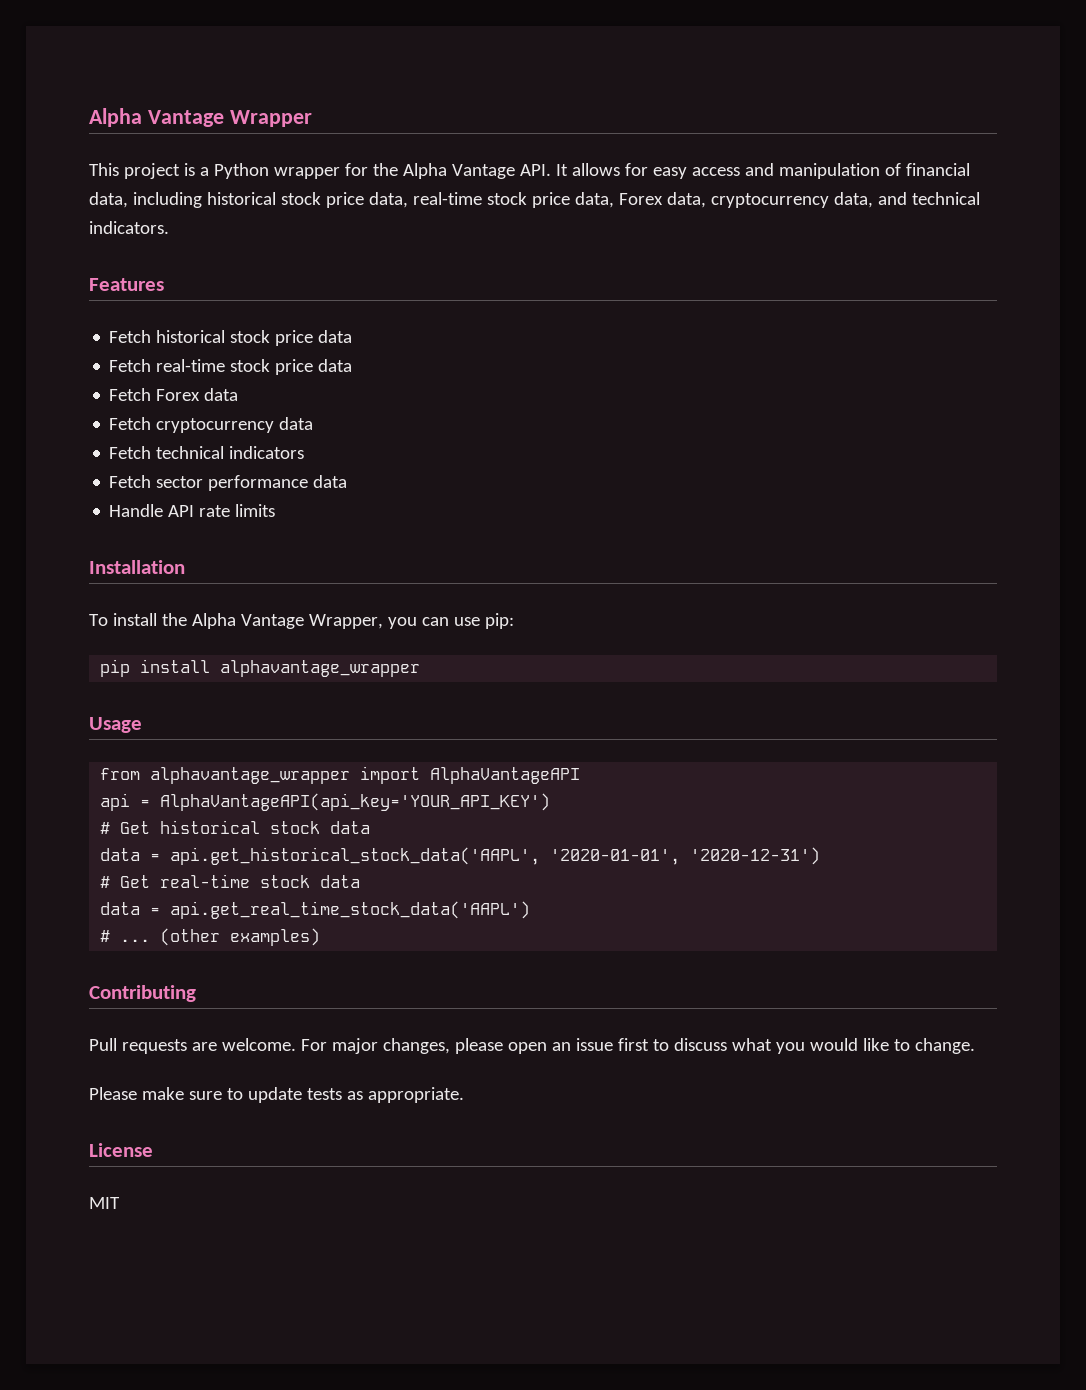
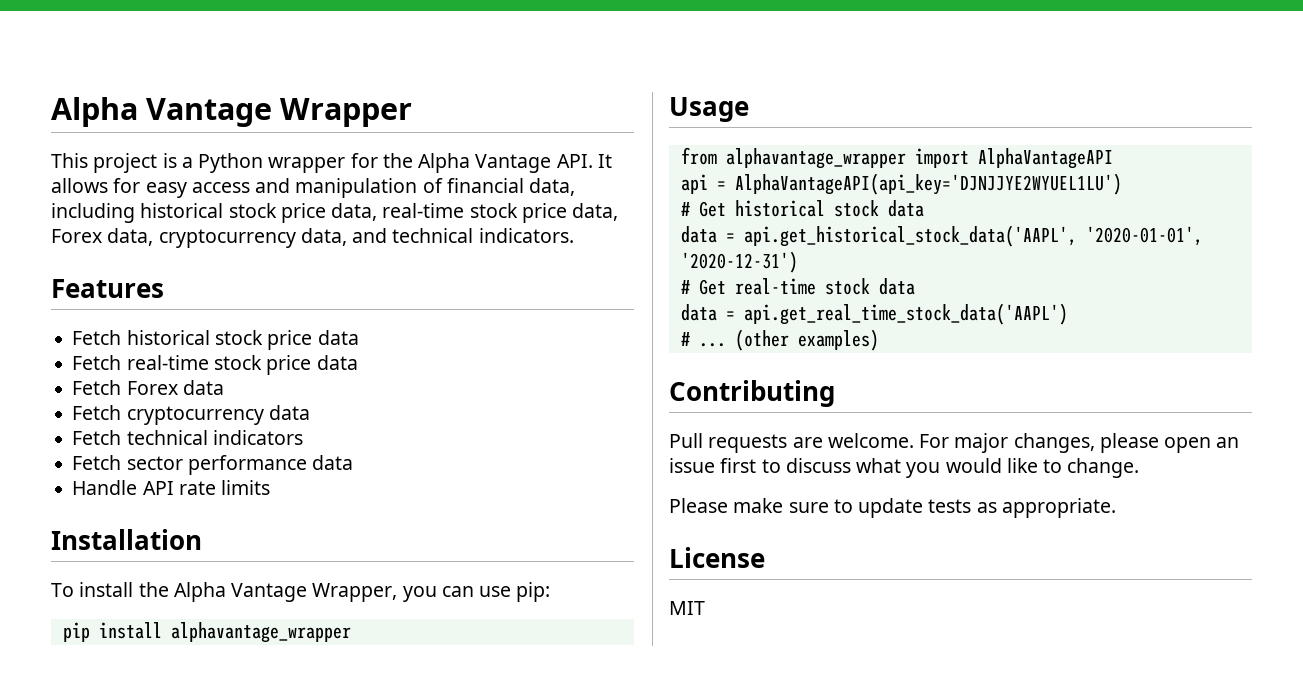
- api = AlphaVantageAPI(api_key='YOUR_API_KEY')
+ api = AlphaVantageAPI(api_key='DJNJJYE2WYUEL1LU')

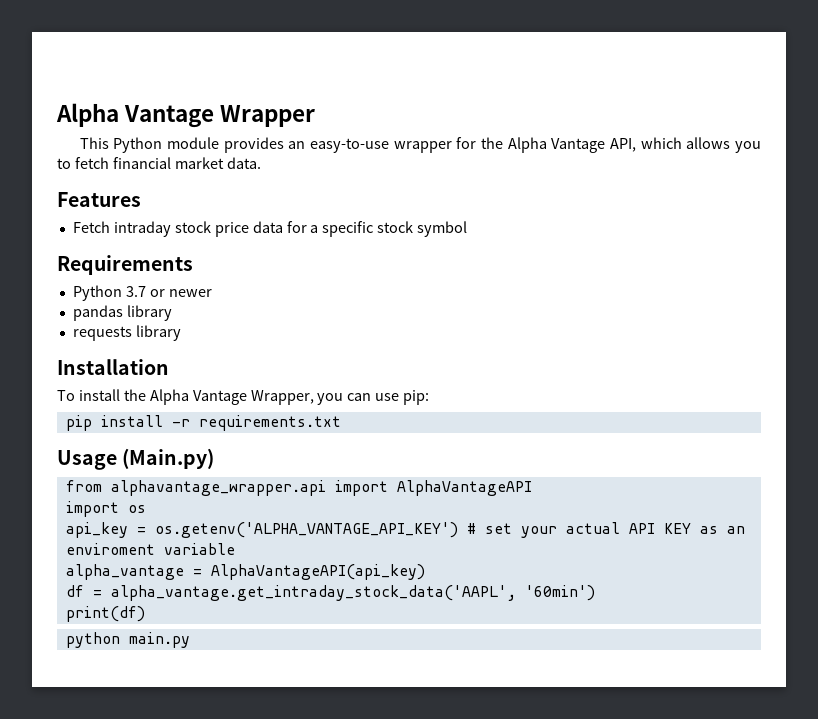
- This project is a Python wrapper for the Alpha Vantage API. It allows for easy access and manipulation of financial data, including historical stock price data, real-time stock price data, Forex data, cryptocurrency data, and technical indicators.
+ This Python module provides an easy-to-use wrapper for the Alpha Vantage API, which allows you to fetch financial market data.
- Fetch historical stock price data
- Fetch real-time stock price data
- Fetch Forex data
- Fetch cryptocurrency data
- Fetch technical indicators
- Fetch sector performance data
- Handle API rate limits
+ Fetch intraday stock price data for a specific stock symbol
+ Requirements
+ Python 3.7 or newer
+ pandas library
+ requests library
- pip install alphavantage_wrapper
+ pip install -r requirements.txt
- Usage
+ Usage (Main.py)
- from alphavantage_wrapper import AlphaVantageAPI
+ from alphavantage_wrapper.api import AlphaVantageAPI
- api = AlphaVantageAPI(api_key='DJNJJYE2WYUEL1LU')
- # Get historical stock data
- data = api.get_historical_stock_data('AAPL', '2020-01-01', '2020-12-31')
- # Get real-time stock data
- data = api.get_real_time_stock_data('AAPL')
- # ... (other examples)
- Contributing
- Pull requests are welcome. For major changes, please open an issue first to discuss what you would like to change.
- Please make sure to update tests as appropriate.
- License
- MIT
+ import os
+ api_key = os.getenv('ALPHA_VANTAGE_API_KEY') # set your actual API KEY as an enviroment variable
+ alpha_vantage = AlphaVantageAPI(api_key)
+ df = alpha_vantage.get_intraday_stock_data('AAPL', '60min')
+ print(df)
+ python main.py

